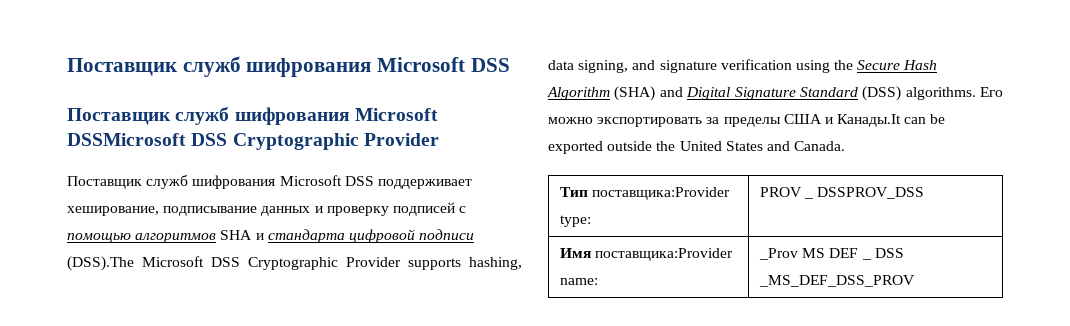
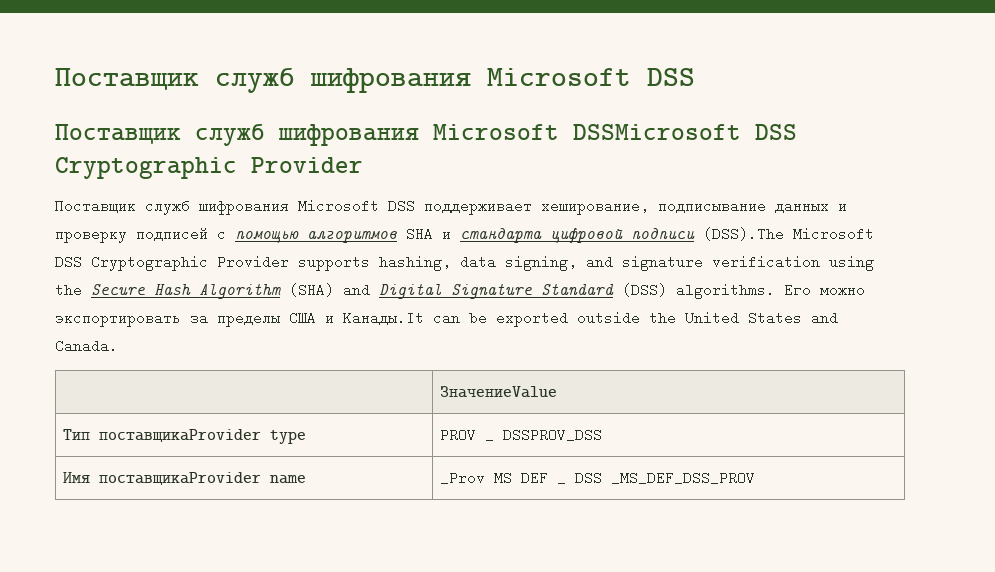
+ | ЗначениеValue
- Тип поставщика:Provider type: | PROV _ DSSPROV_DSS
+ Тип поставщикаProvider type | PROV _ DSSPROV_DSS
- Имя поставщика:Provider name: | _Prov MS DEF _ DSS _MS_DEF_DSS_PROV
+ Имя поставщикаProvider name | _Prov MS DEF _ DSS _MS_DEF_DSS_PROV

